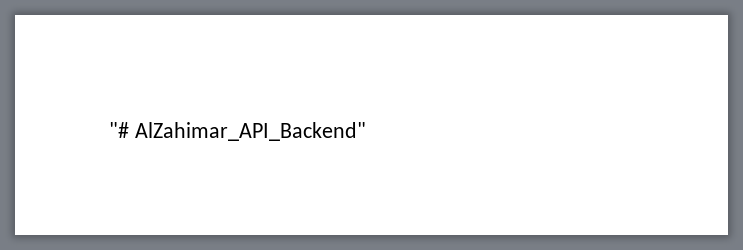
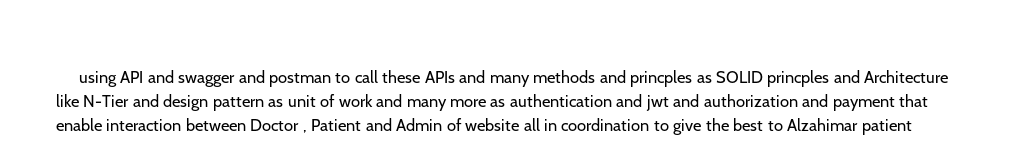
- "# AlZahimar_API_Backend"
+ using API and swagger and postman to call these APIs and many methods and princples as SOLID princples and Architecture like N-Tier and design pattern as unit of work and many more as authentication and jwt and authorization and payment that enable interaction between Doctor , Patient and Admin of website all in coordination to give the best to Alzahimar patient

